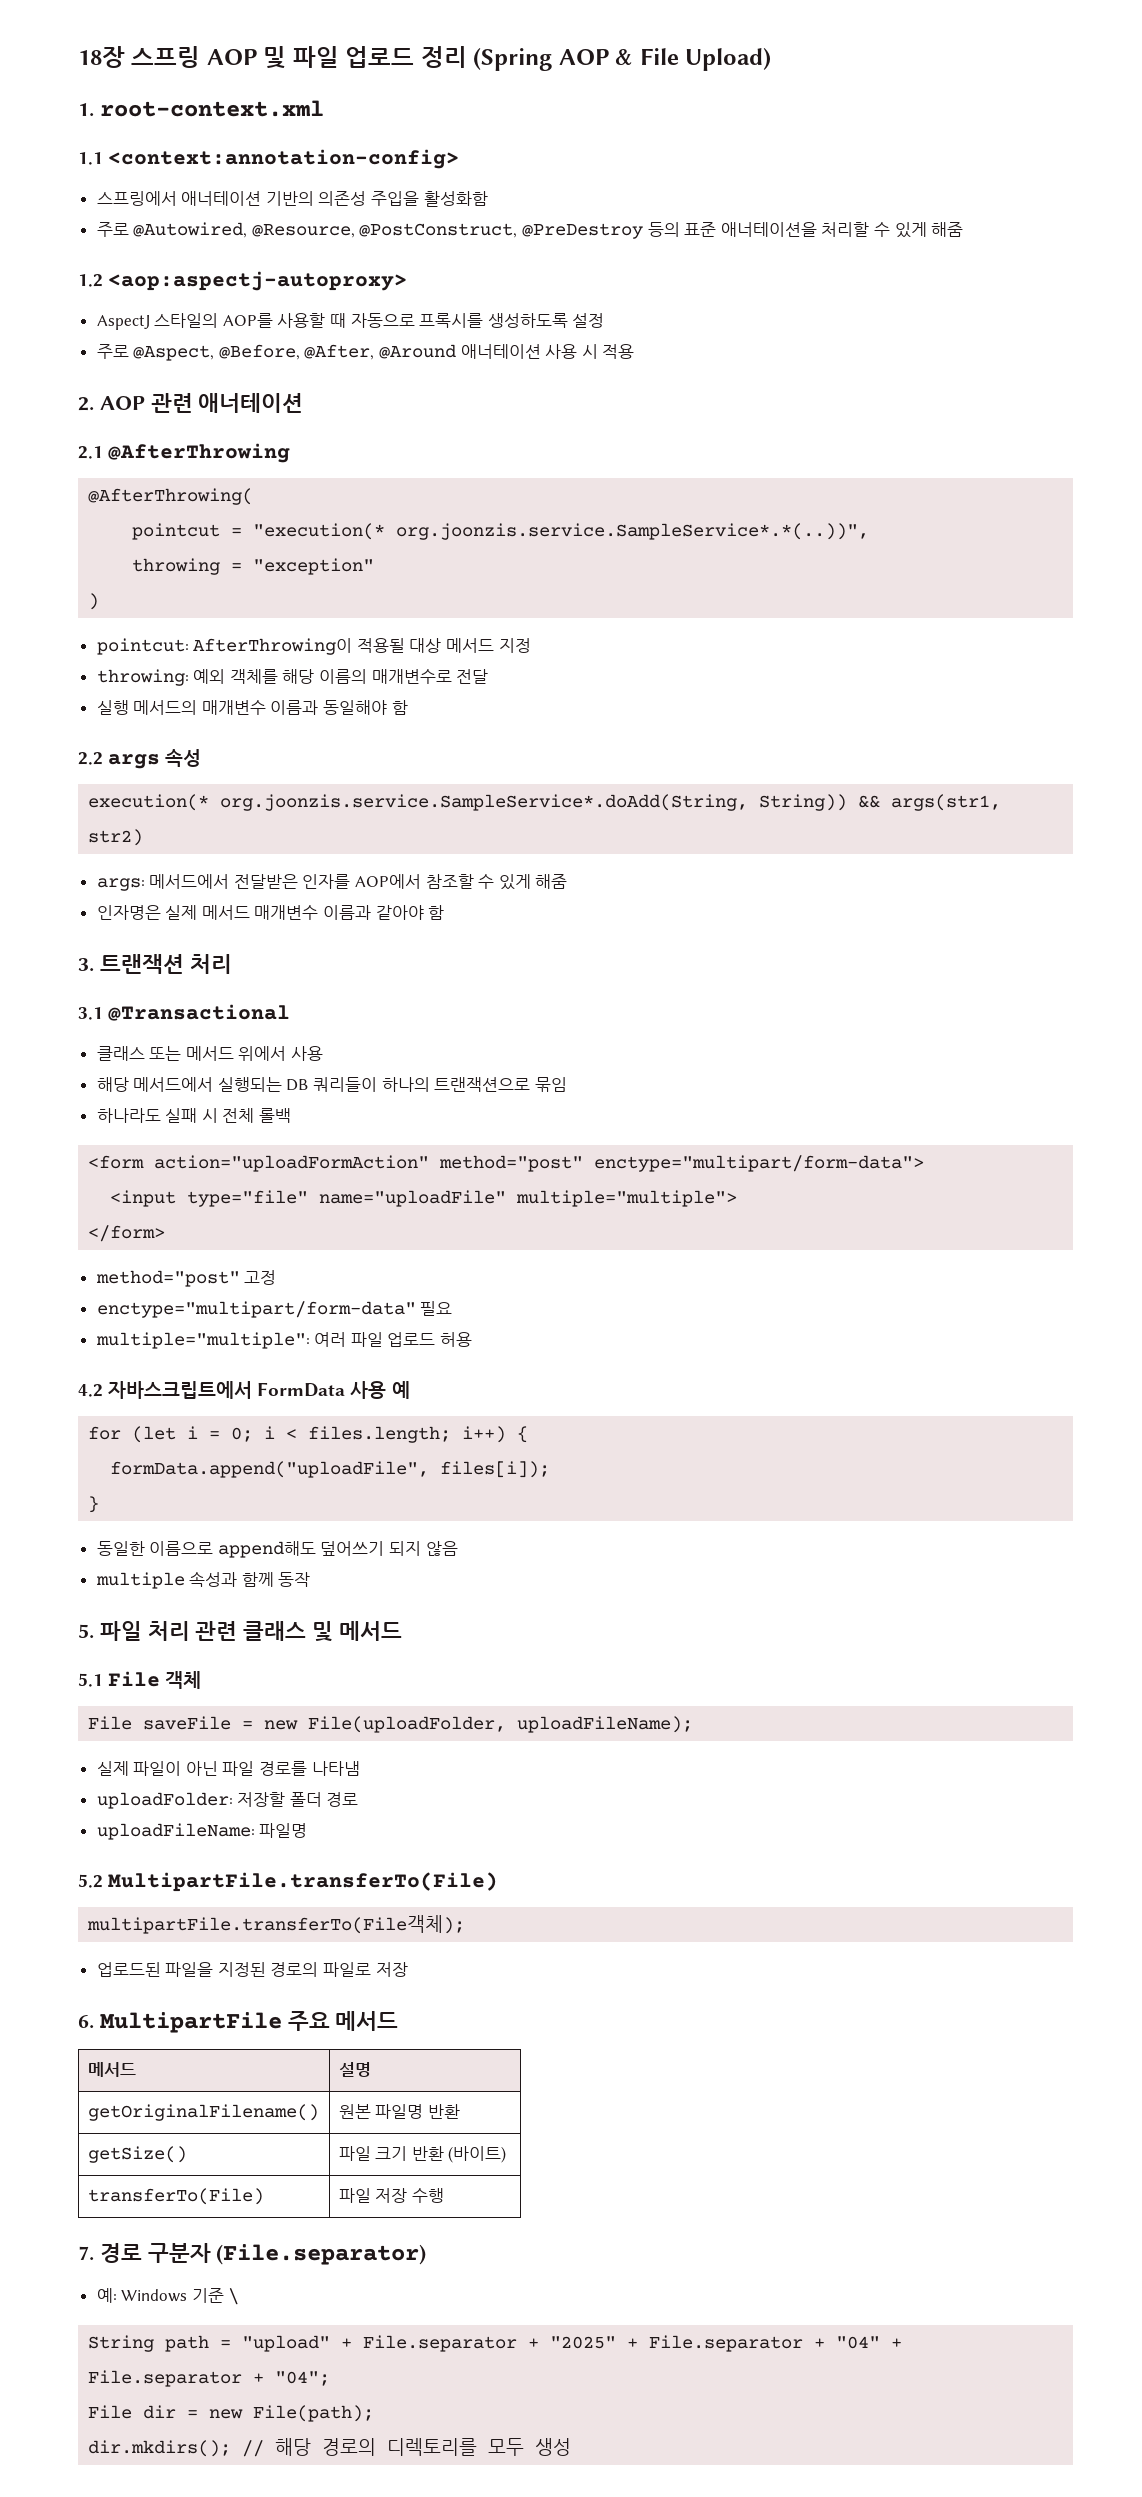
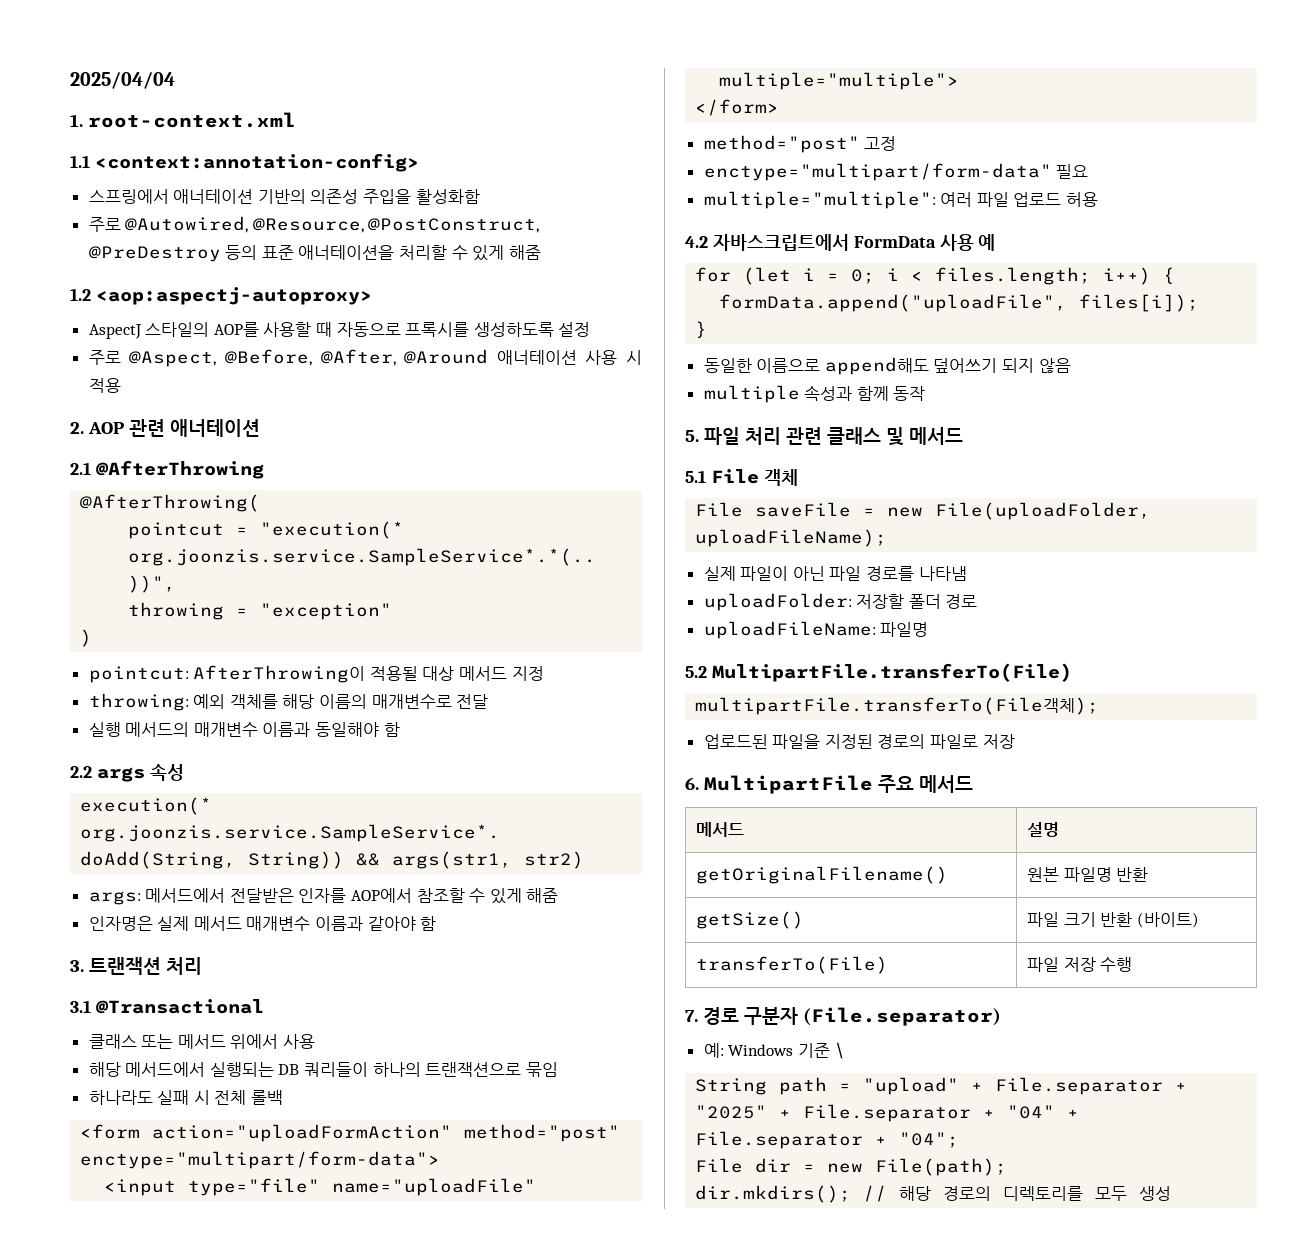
- 18장 스프링 AOP 및 파일 업로드 정리 (Spring AOP & File Upload)
+ 2025/04/04

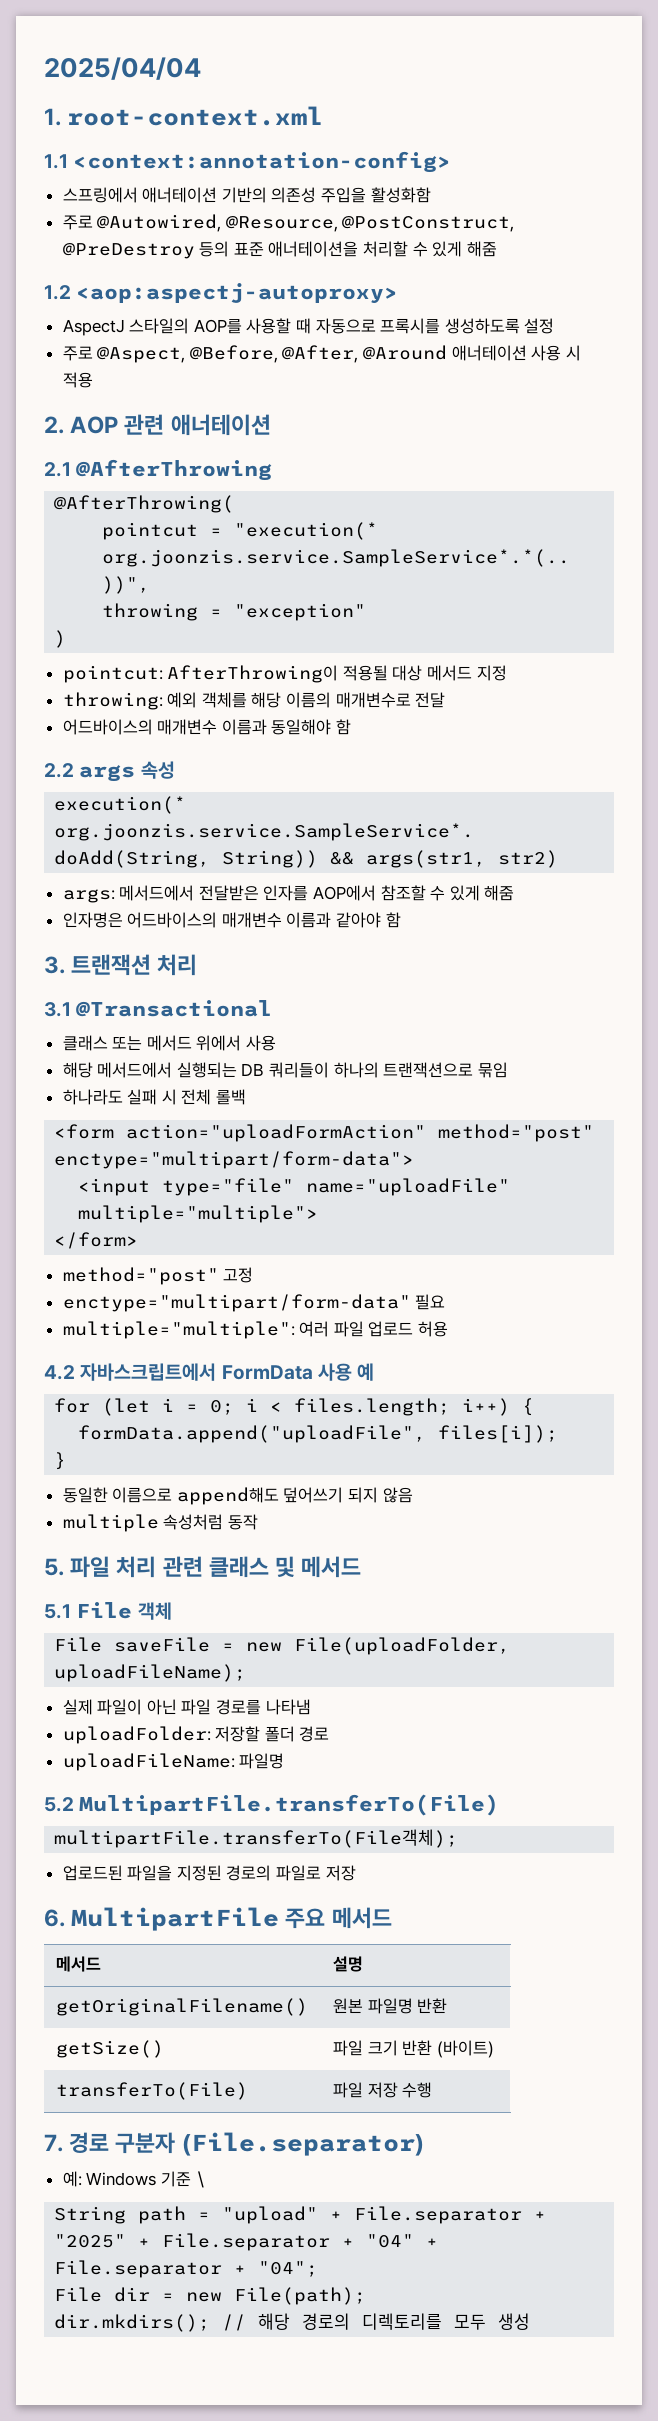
- 실행 메서드의 매개변수 이름과 동일해야 함
+ 어드바이스의 매개변수 이름과 동일해야 함
- 인자명은 실제 메서드 매개변수 이름과 같아야 함
+ 인자명은 어드바이스의 매개변수 이름과 같아야 함
- multiple 속성과 함께 동작
+ multiple 속성처럼 동작

